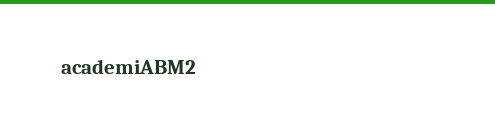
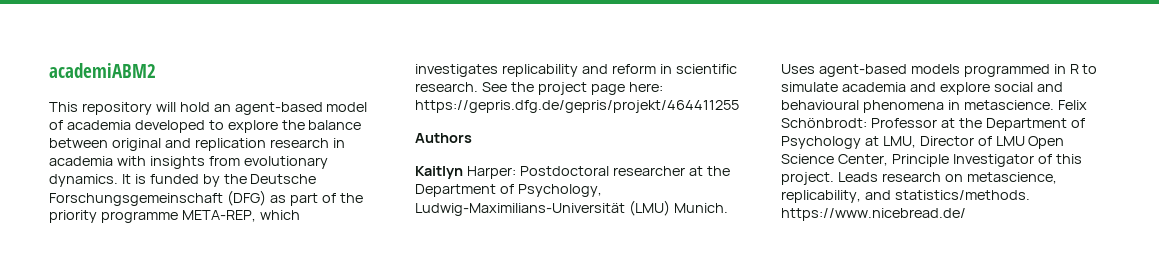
+ This repository will hold an agent-based model of academia developed to explore the balance between original and replication research in academia with insights from evolutionary dynamics. It is funded by the Deutsche Forschungsgemeinschaft (DFG) as part of the priority programme META-REP, which investigates replicability and reform in scientific research. See the project page here: https://gepris.dfg.de/gepris/projekt/464411255
+ Authors
+ Kaitlyn Harper: Postdoctoral researcher at the Department of Psychology, Ludwig-Maximilians-Universität (LMU) Munich. Uses agent-based models programmed in R to simulate academia and explore social and behavioural phenomena in metascience. Felix Schönbrodt: Professor at the Department of Psychology at LMU, Director of LMU Open Science Center, Principle Investigator of this project. Leads research on metascience, replicability, and statistics/methods. https://www.nicebread.de/

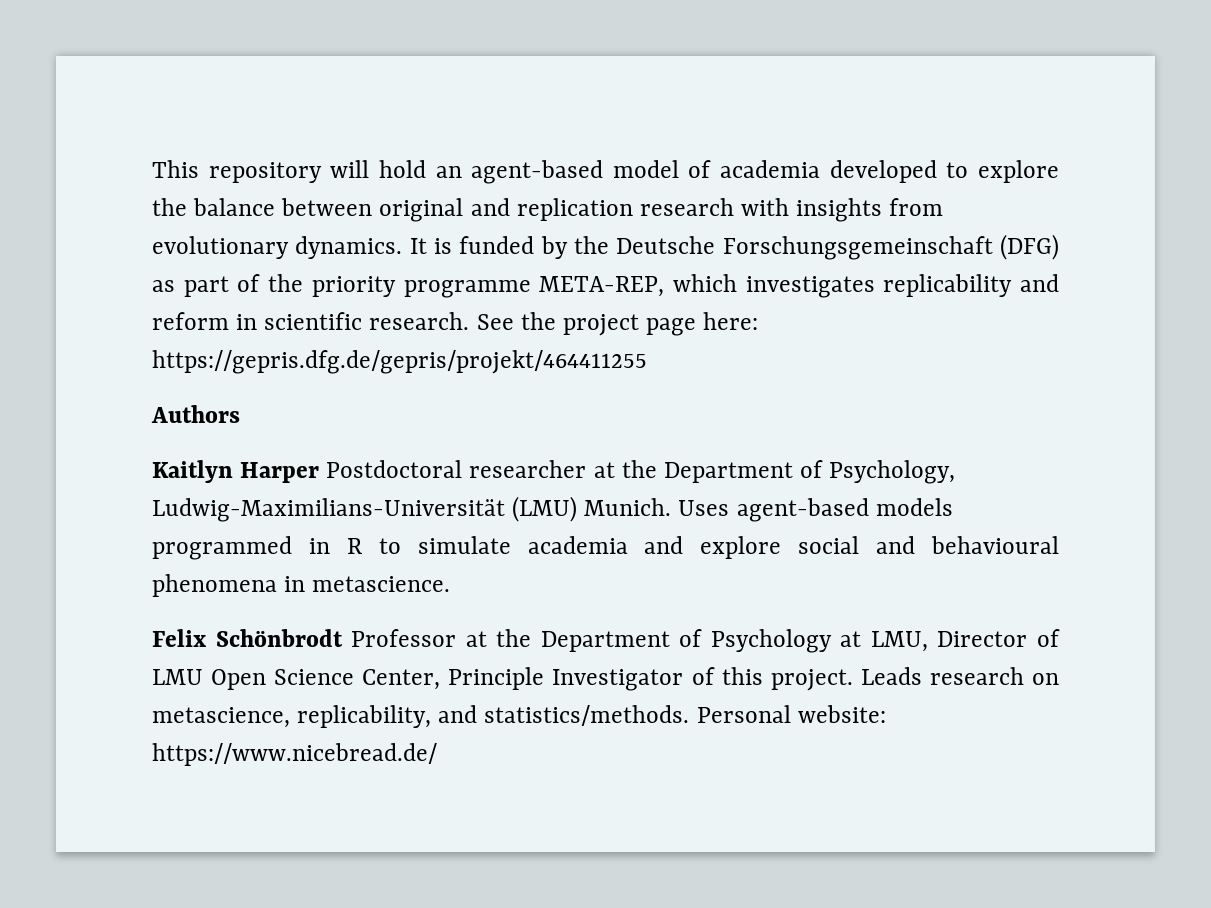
- academiABM2
- This repository will hold an agent-based model of academia developed to explore the balance between original and replication research in academia with insights from evolutionary dynamics.
+ This repository will hold an agent-based model of academia developed to explore the balance between original and replication research with insights from evolutionary dynamics.
- Kaitlyn Harper: Postdoctoral researcher at the Department of Psychology, Ludwig-Maximilians-Universität (LMU) Munich.
+ Kaitlyn Harper Postdoctoral researcher at the Department of Psychology, Ludwig-Maximilians-Universität (LMU) Munich.
- Uses agent-based models programmed in R to simulate academia and explore social and behavioural phenomena in metascience. Felix Schönbrodt: Professor at the Department of Psychology at LMU, Director of LMU Open Science Center, Principle Investigator of this project.
+ Uses agent-based models programmed in R to simulate academia and explore social and behavioural phenomena in metascience.
+ Felix Schönbrodt Professor at the Department of Psychology at LMU, Director of LMU Open Science Center, Principle Investigator of this project.
- Leads research on metascience, replicability, and statistics/methods. https://www.nicebread.de/
+ Leads research on metascience, replicability, and statistics/methods. Personal website: https://www.nicebread.de/

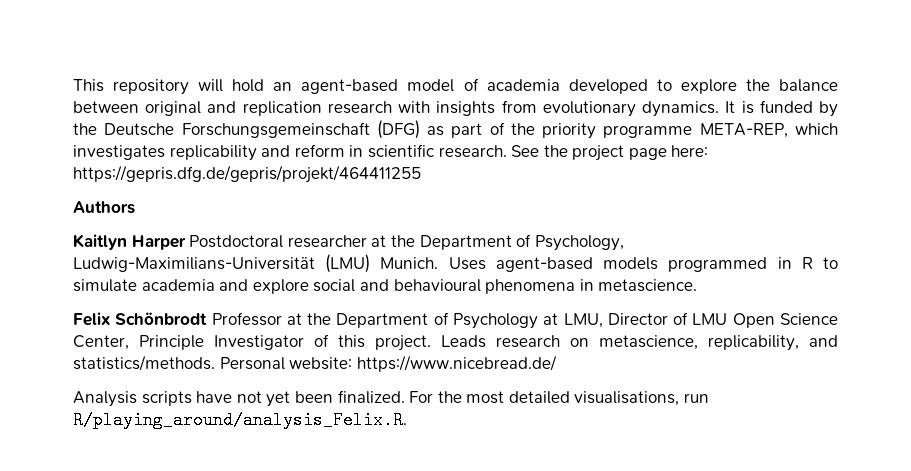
+ Analysis scripts have not yet been finalized. For the most detailed visualisations, run R/playing_around/analysis_Felix.R.

